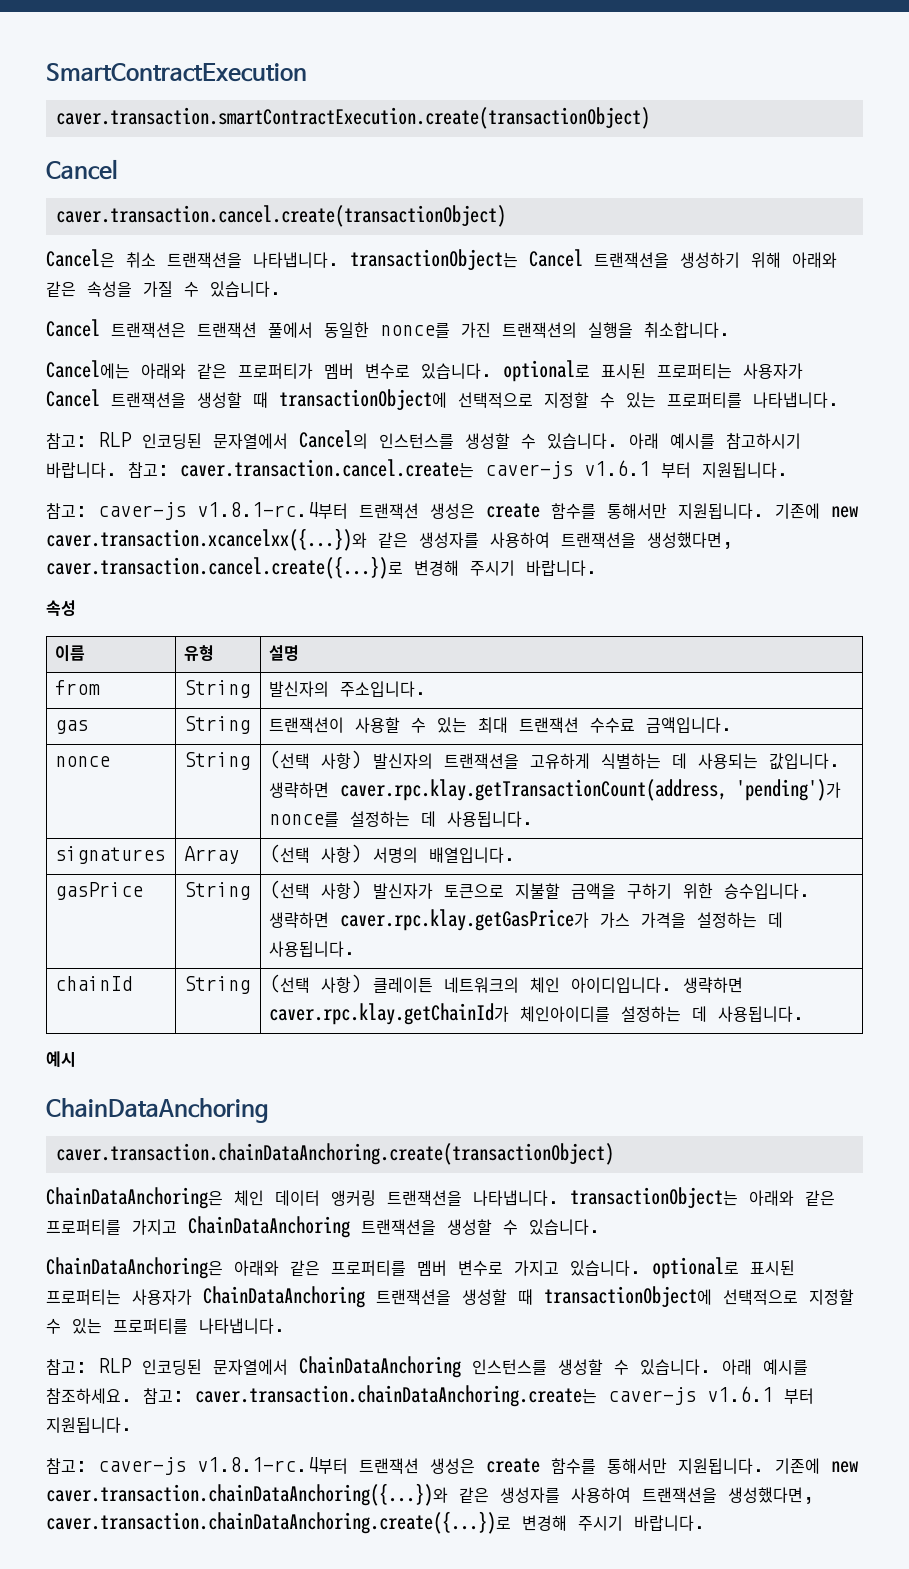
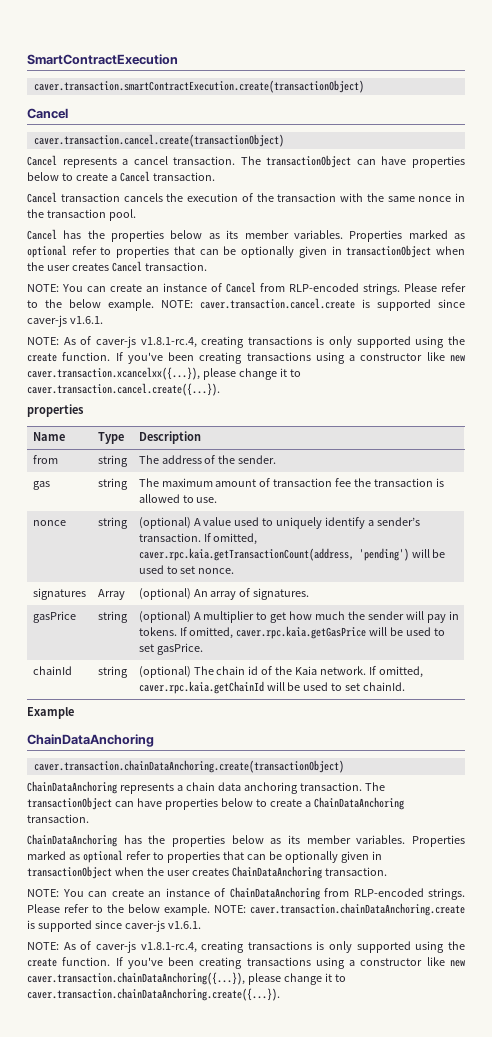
- Cancel은 취소 트랜잭션을 나타냅니다. transactionObject는 Cancel 트랜잭션을 생성하기 위해 아래와 같은 속성을 가질 수 있습니다.
- Cancel 트랜잭션은 트랜잭션 풀에서 동일한 nonce를 가진 트랜잭션의 실행을 취소합니다.
- Cancel에는 아래와 같은 프로퍼티가 멤버 변수로 있습니다. optional로 표시된 프로퍼티는 사용자가 Cancel 트랜잭션을 생성할 때 transactionObject에 선택적으로 지정할 수 있는 프로퍼티를 나타냅니다.
- 참고: RLP 인코딩된 문자열에서 Cancel의 인스턴스를 생성할 수 있습니다. 아래 예시를 참고하시기 바랍니다. 참고: caver.transaction.cancel.create는 caver-js v1.6.1 부터 지원됩니다.
- 참고: caver-js v1.8.1-rc.4부터 트랜잭션 생성은 create 함수를 통해서만 지원됩니다. 기존에 new caver.transaction.xcancelxx({...})와 같은 생성자를 사용하여 트랜잭션을 생성했다면, caver.transaction.cancel.create({...})로 변경해 주시기 바랍니다.
- 속성
- 이름 | 유형 | 설명
- from | String | 발신자의 주소입니다.
- gas | String | 트랜잭션이 사용할 수 있는 최대 트랜잭션 수수료 금액입니다.
- nonce | String | (선택 사항) 발신자의 트랜잭션을 고유하게 식별하는 데 사용되는 값입니다. 생략하면 caver.rpc.klay.getTransactionCount(address, 'pending')가 nonce를 설정하는 데 사용됩니다.
- signatures | Array | (선택 사항) 서명의 배열입니다.
- gasPrice | String | (선택 사항) 발신자가 토큰으로 지불할 금액을 구하기 위한 승수입니다. 생략하면 caver.rpc.klay.getGasPrice가 가스 가격을 설정하는 데 사용됩니다.
- chainId | String | (선택 사항) 클레이튼 네트워크의 체인 아이디입니다. 생략하면 caver.rpc.klay.getChainId가 체인아이디를 설정하는 데 사용됩니다.
- 예시
+ Cancel represents a cancel transaction. The transactionObject can have properties below to create a Cancel transaction.
+ Cancel transaction cancels the execution of the transaction with the same nonce in the transaction pool.
+ Cancel has the properties below as its member variables. Properties marked as optional refer to properties that can be optionally given in transactionObject when the user creates Cancel transaction.
+ NOTE: You can create an instance of Cancel from RLP-encoded strings. Please refer to the below example. NOTE: caver.transaction.cancel.create is supported since caver-js v1.6.1.
+ NOTE: As of caver-js v1.8.1-rc.4, creating transactions is only supported using the create function. If you've been creating transactions using a constructor like new caver.transaction.xcancelxx({...}), please change it to caver.transaction.cancel.create({...}).
+ properties
+ Name | Type | Description
+ from | string | The address of the sender.
+ gas | string | The maximum amount of transaction fee the transaction is allowed to use.
+ nonce | string | (optional) A value used to uniquely identify a sender’s transaction. If omitted, caver.rpc.kaia.getTransactionCount(address, 'pending') will be used to set nonce.
+ signatures | Array | (optional) An array of signatures.
+ gasPrice | string | (optional) A multiplier to get how much the sender will pay in tokens. If omitted, caver.rpc.kaia.getGasPrice will be used to set gasPrice.
+ chainId | string | (optional) The chain id of the Kaia network. If omitted, caver.rpc.kaia.getChainId will be used to set chainId.
+ Example
  ChainDataAnchoring
  caver.transaction.chainDataAnchoring.create(transactionObject)
- ChainDataAnchoring은 체인 데이터 앵커링 트랜잭션을 나타냅니다. transactionObject는 아래와 같은 프로퍼티를 가지고 ChainDataAnchoring 트랜잭션을 생성할 수 있습니다.
- ChainDataAnchoring은 아래와 같은 프로퍼티를 멤버 변수로 가지고 있습니다. optional로 표시된 프로퍼티는 사용자가 ChainDataAnchoring 트랜잭션을 생성할 때 transactionObject에 선택적으로 지정할 수 있는 프로퍼티를 나타냅니다.
- 참고: RLP 인코딩된 문자열에서 ChainDataAnchoring 인스턴스를 생성할 수 있습니다. 아래 예시를 참조하세요. 참고: caver.transaction.chainDataAnchoring.create는 caver-js v1.6.1 부터 지원됩니다.
- 참고: caver-js v1.8.1-rc.4부터 트랜잭션 생성은 create 함수를 통해서만 지원됩니다. 기존에 new caver.transaction.chainDataAnchoring({...})와 같은 생성자를 사용하여 트랜잭션을 생성했다면, caver.transaction.chainDataAnchoring.create({...})로 변경해 주시기 바랍니다.
+ ChainDataAnchoring represents a chain data anchoring transaction. The transactionObject can have properties below to create a ChainDataAnchoring transaction.
+ ChainDataAnchoring has the properties below as its member variables. Properties marked as optional refer to properties that can be optionally given in transactionObject when the user creates ChainDataAnchoring transaction.
+ NOTE: You can create an instance of ChainDataAnchoring from RLP-encoded strings. Please refer to the below example. NOTE: caver.transaction.chainDataAnchoring.create is supported since caver-js v1.6.1.
+ NOTE: As of caver-js v1.8.1-rc.4, creating transactions is only supported using the create function. If you've been creating transactions using a constructor like new caver.transaction.chainDataAnchoring({...}), please change it to caver.transaction.chainDataAnchoring.create({...}).

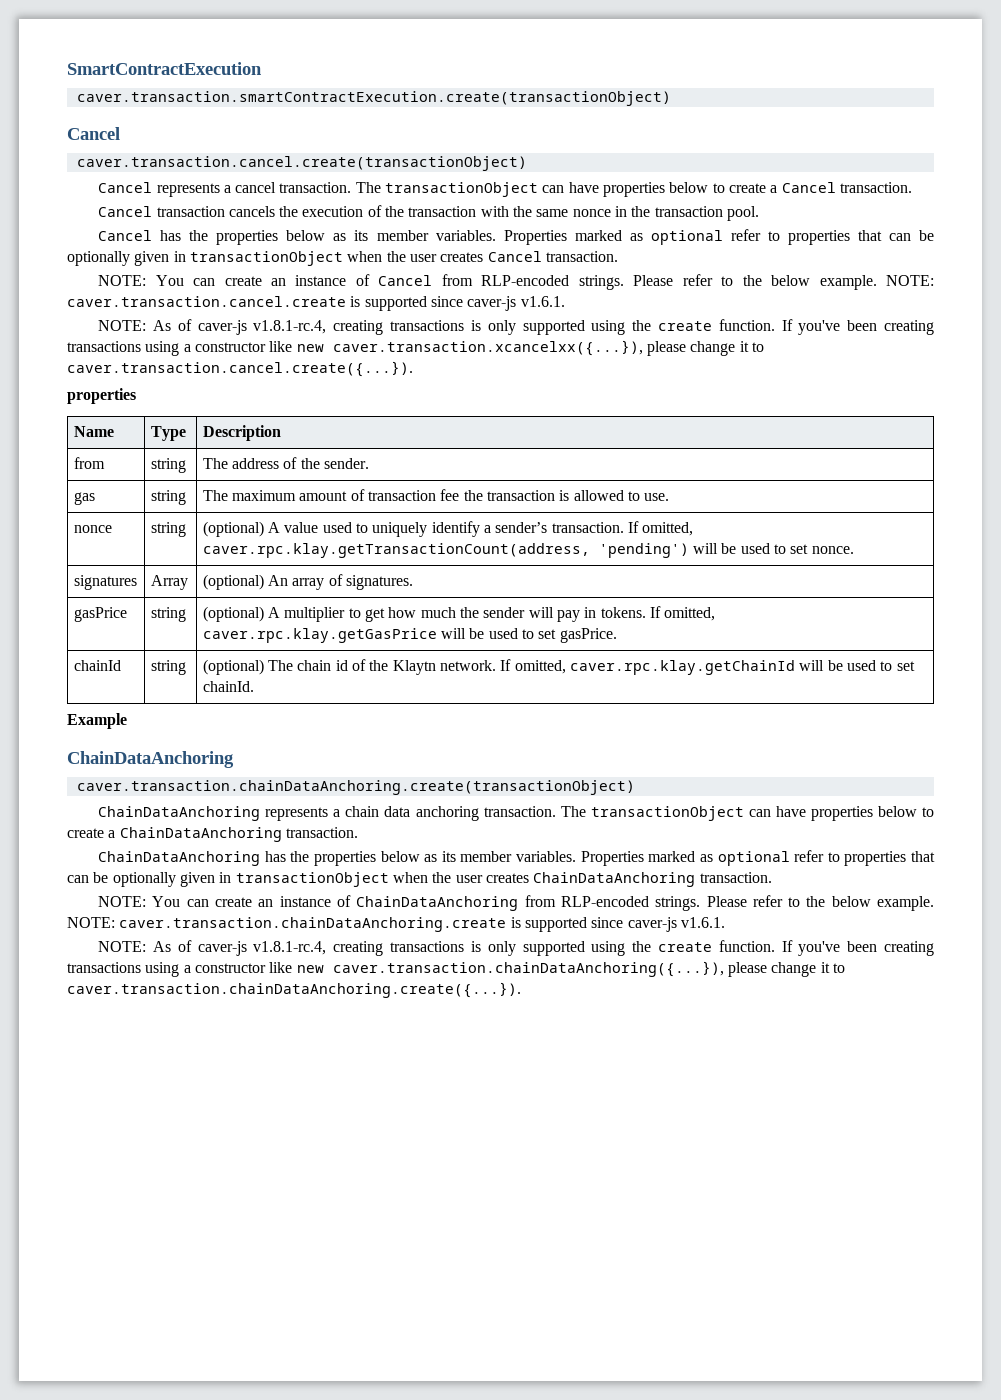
- nonce | string | (optional) A value used to uniquely identify a sender’s transaction. If omitted, caver.rpc.kaia.getTransactionCount(address, 'pending') will be used to set nonce.
+ nonce | string | (optional) A value used to uniquely identify a sender’s transaction. If omitted, caver.rpc.klay.getTransactionCount(address, 'pending') will be used to set nonce.
- gasPrice | string | (optional) A multiplier to get how much the sender will pay in tokens. If omitted, caver.rpc.kaia.getGasPrice will be used to set gasPrice.
+ gasPrice | string | (optional) A multiplier to get how much the sender will pay in tokens. If omitted, caver.rpc.klay.getGasPrice will be used to set gasPrice.
- chainId | string | (optional) The chain id of the Kaia network. If omitted, caver.rpc.kaia.getChainId will be used to set chainId.
+ chainId | string | (optional) The chain id of the Klaytn network. If omitted, caver.rpc.klay.getChainId will be used to set chainId.

